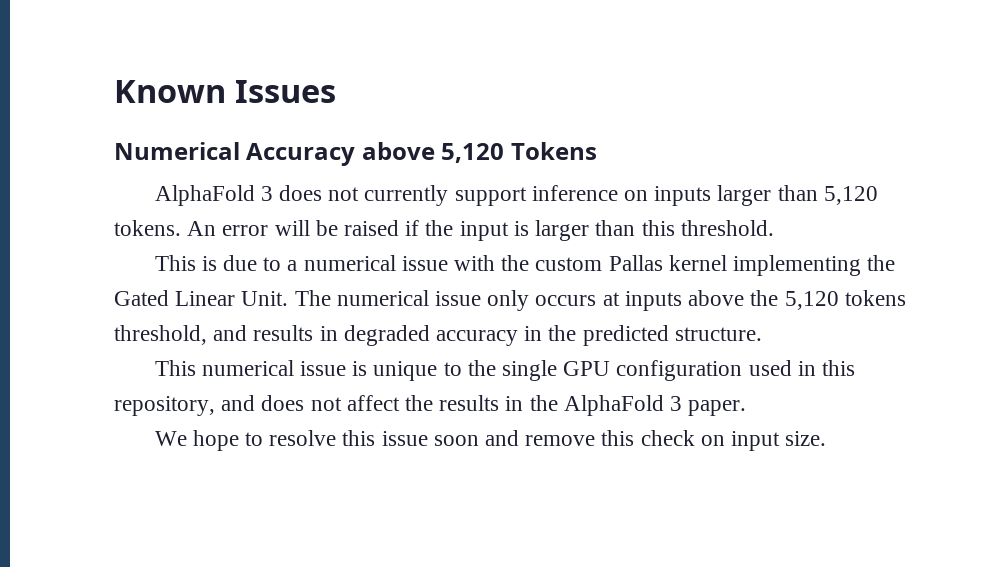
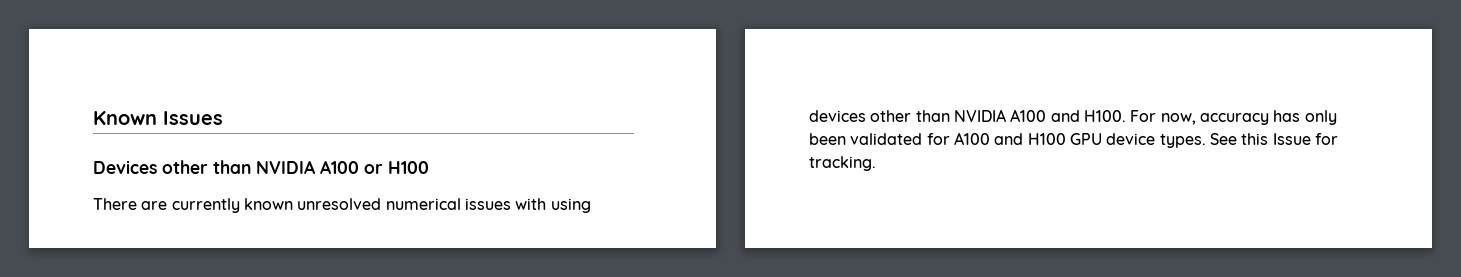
- Numerical Accuracy above 5,120 Tokens
- AlphaFold 3 does not currently support inference on inputs larger than 5,120 tokens. An error will be raised if the input is larger than this threshold.
- This is due to a numerical issue with the custom Pallas kernel implementing the Gated Linear Unit. The numerical issue only occurs at inputs above the 5,120 tokens threshold, and results in degraded accuracy in the predicted structure.
- This numerical issue is unique to the single GPU configuration used in this repository, and does not affect the results in the AlphaFold 3 paper.
- We hope to resolve this issue soon and remove this check on input size.
+ Devices other than NVIDIA A100 or H100
+ There are currently known unresolved numerical issues with using devices other than NVIDIA A100 and H100. For now, accuracy has only been validated for A100 and H100 GPU device types. See this Issue for tracking.

